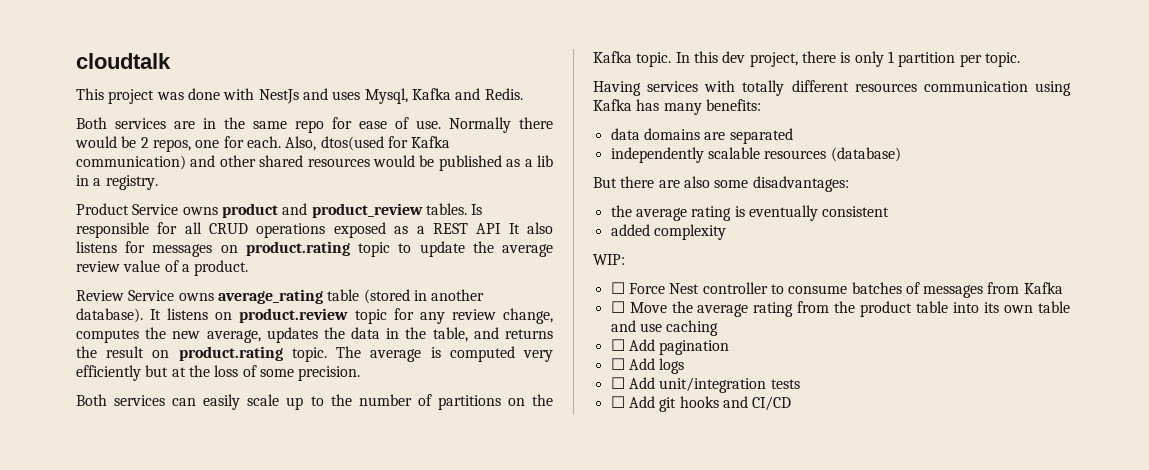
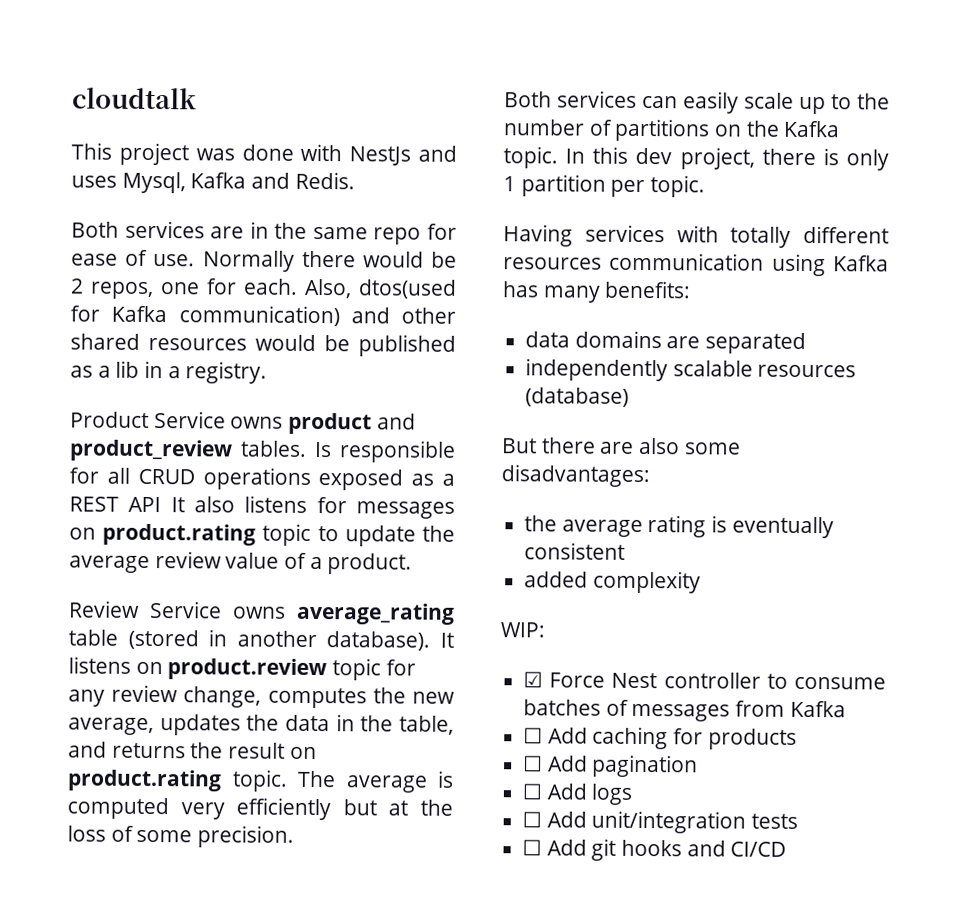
- ☐ Force Nest controller to consume batches of messages from Kafka
+ ☑ Force Nest controller to consume batches of messages from Kafka
- ☐ Move the average rating from the product table into its own table and use caching
+ ☐ Add caching for products

